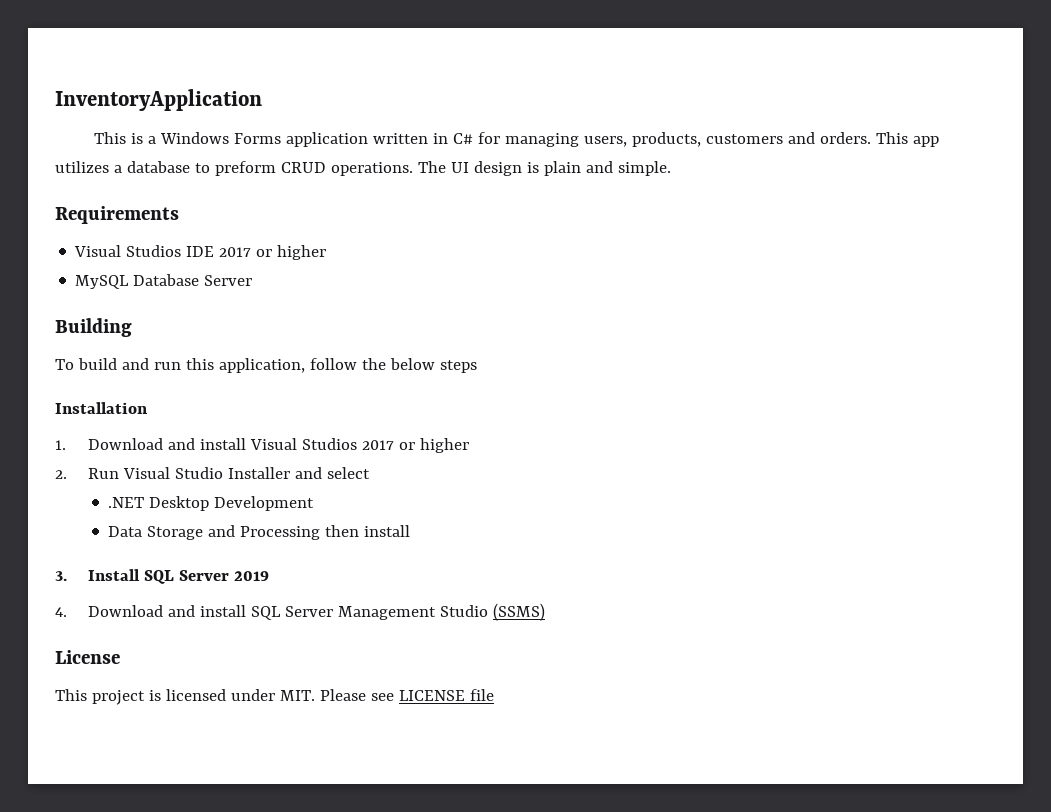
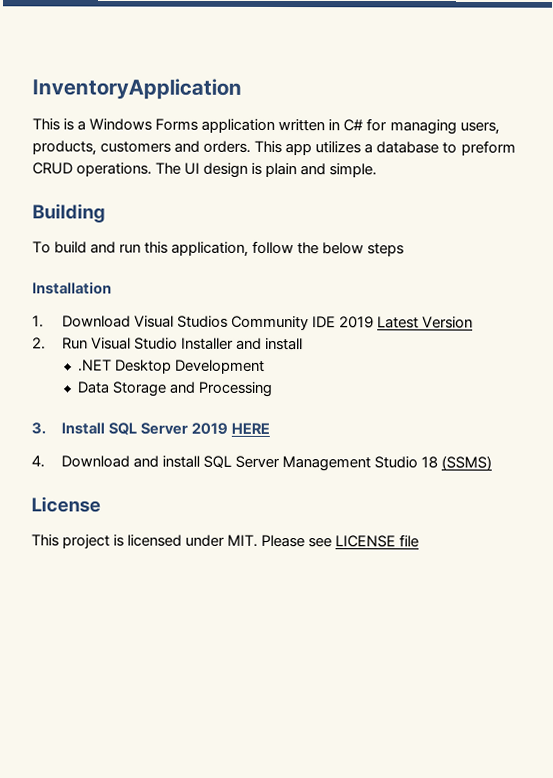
- Requirements
- Visual Studios IDE 2017 or higher
- MySQL Database Server
- 1. Download and install Visual Studios 2017 or higher
+ 1. Download Visual Studios Community IDE 2019 Latest Version
- 2. Run Visual Studio Installer and select
+ 2. Run Visual Studio Installer and install
- Data Storage and Processing then install
+ Data Storage and Processing
- 3. Install SQL Server 2019
+ 3. Install SQL Server 2019 HERE
- 4. Download and install SQL Server Management Studio (SSMS)
+ 4. Download and install SQL Server Management Studio 18 (SSMS)

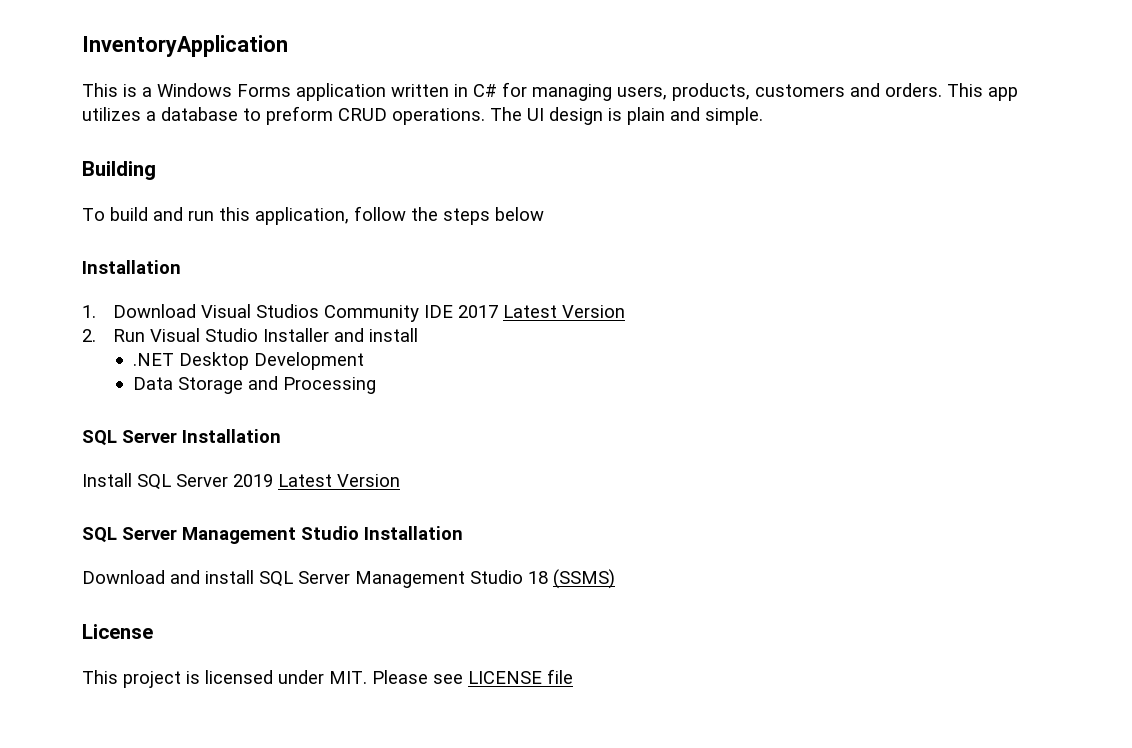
- To build and run this application, follow the below steps
+ To build and run this application, follow the steps below
- 1. Download Visual Studios Community IDE 2019 Latest Version
+ 1. Download Visual Studios Community IDE 2017 Latest Version
- 3. Install SQL Server 2019 HERE
- 4. Download and install SQL Server Management Studio 18 (SSMS)
+ SQL Server Installation
+ Install SQL Server 2019 Latest Version
+ SQL Server Management Studio Installation
+ Download and install SQL Server Management Studio 18 (SSMS)

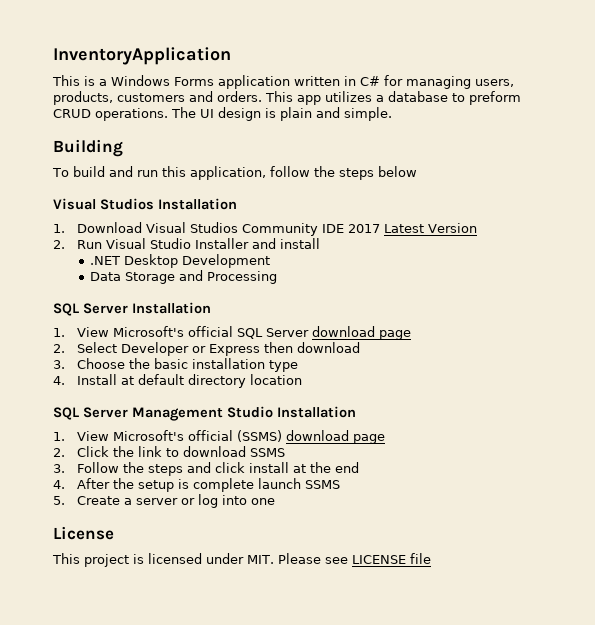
  To build and run this application, follow the steps below
- Installation
+ Visual Studios Installation
- Install SQL Server 2019 Latest Version
+ 1. View Microsoft's official SQL Server download page
+ 2. Select Developer or Express then download
+ 3. Choose the basic installation type
+ 4. Install at default directory location
- Download and install SQL Server Management Studio 18 (SSMS)
+ 1. View Microsoft's official (SSMS) download page
+ 2. Click the link to download SSMS
+ 3. Follow the steps and click install at the end
+ 4. After the setup is complete launch SSMS
+ 5. Create a server or log into one

